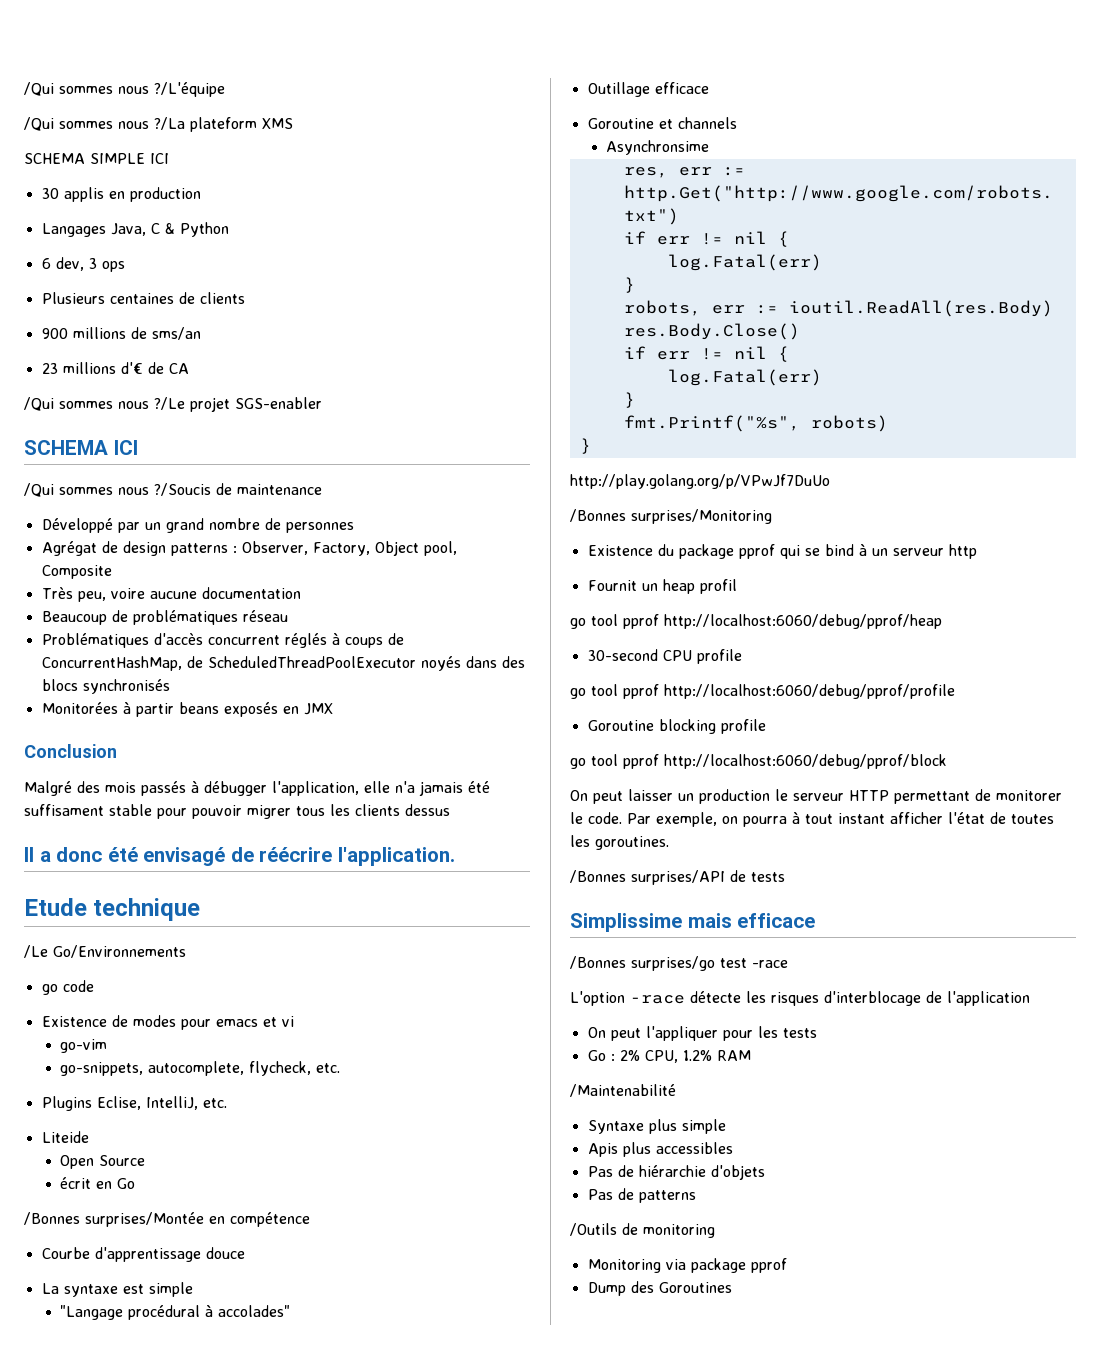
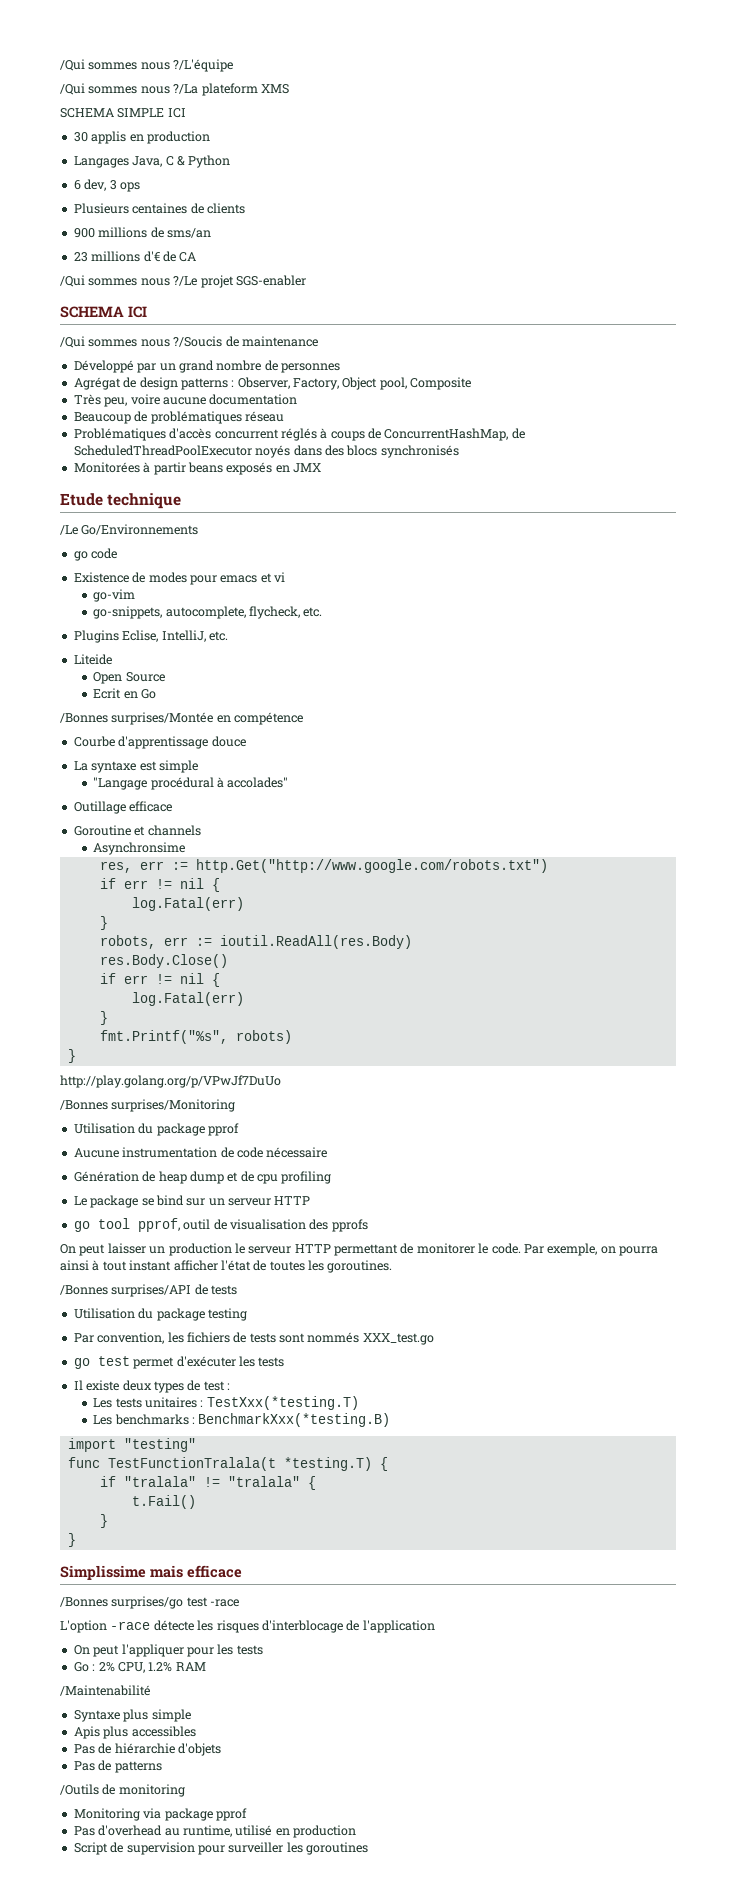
- Conclusion
- Malgré des mois passés à débugger l'application, elle n'a jamais été suffisament stable pour pouvoir migrer tous les clients dessus
- Il a donc été envisagé de réécrire l'application.
- écrit en Go
+ Ecrit en Go
- Existence du package pprof qui se bind à un serveur http
- Fournit un heap profil
- go tool pprof http://localhost:6060/debug/pprof/heap
- 30-second CPU profile
- go tool pprof http://localhost:6060/debug/pprof/profile
- Goroutine blocking profile
- go tool pprof http://localhost:6060/debug/pprof/block
+ Utilisation du package pprof
+ Aucune instrumentation de code nécessaire
+ Génération de heap dump et de cpu profiling
+ Le package se bind sur un serveur HTTP
+ go tool pprof, outil de visualisation des pprofs
- Par exemple, on pourra à tout instant afficher l'état de toutes les goroutines.
+ Par exemple, on pourra ainsi à tout instant afficher l'état de toutes les goroutines.
+ Utilisation du package testing
+ Par convention, les fichiers de tests sont nommés XXX_test.go
+ go test permet d'exécuter les tests
+ Il existe deux types de test :
+ Les tests unitaires : TestXxx(*testing.T)
+ Les benchmarks : BenchmarkXxx(*testing.B)
+ import "testing"
+ func TestFunctionTralala(t *testing.T) {
+ if "tralala" != "tralala" {
+ t.Fail()
+ }
+ }
- Dump des Goroutines
+ Pas d'overhead au runtime, utilisé en production
+ Script de supervision pour surveiller les goroutines

